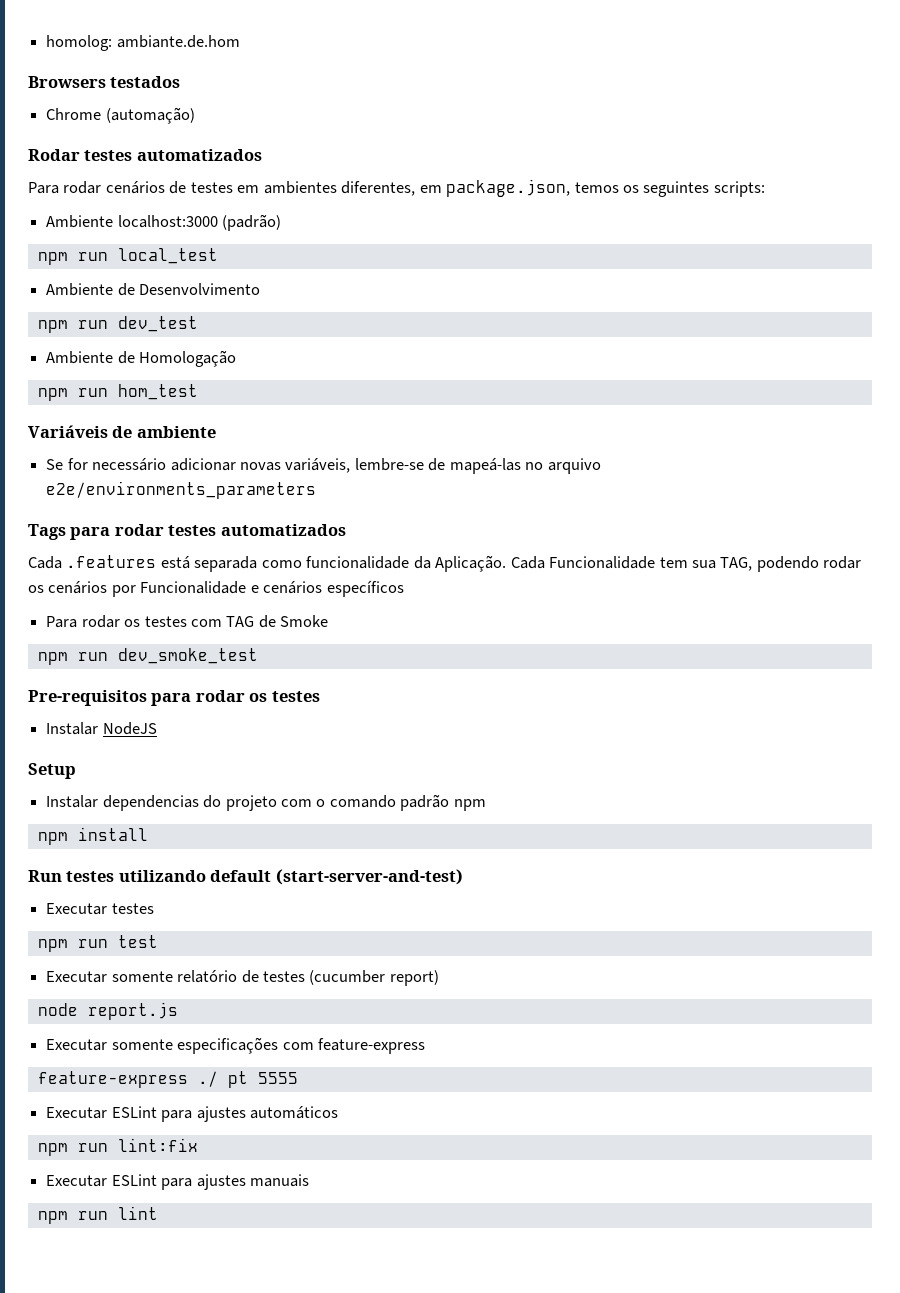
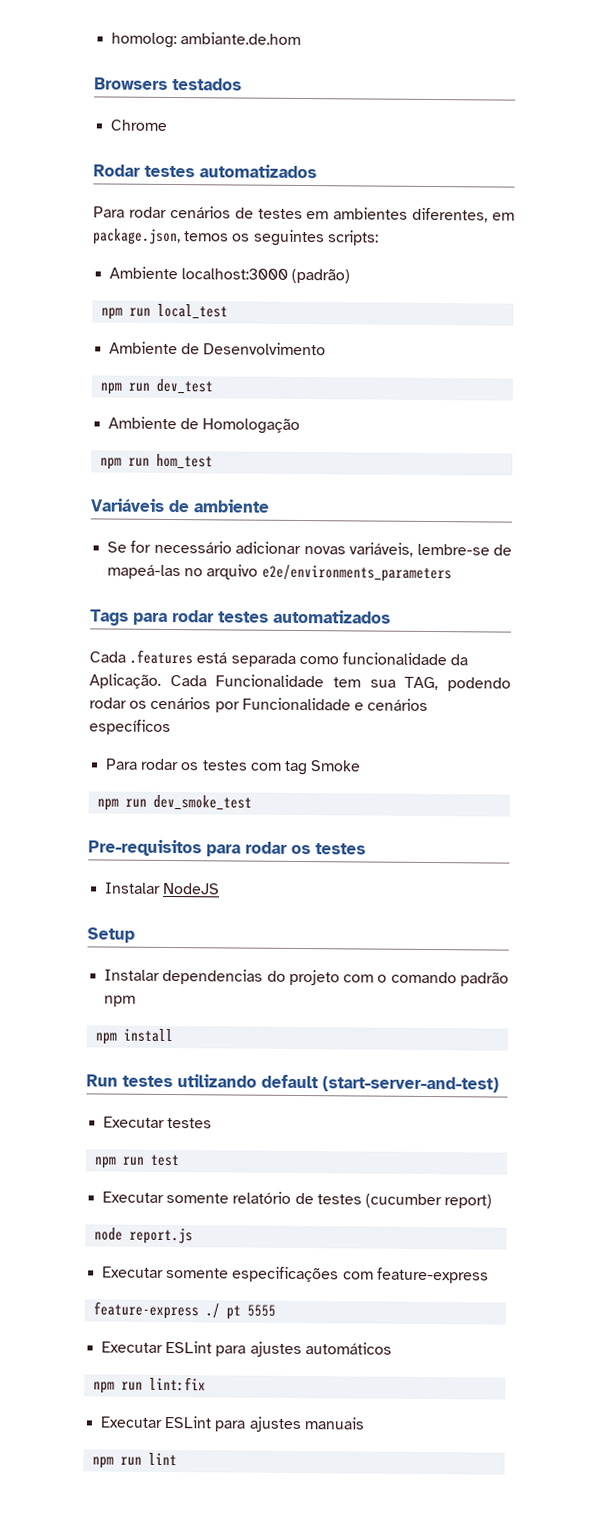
- Chrome (automação)
+ Chrome
- Para rodar os testes com TAG de Smoke
+ Para rodar os testes com tag Smoke

